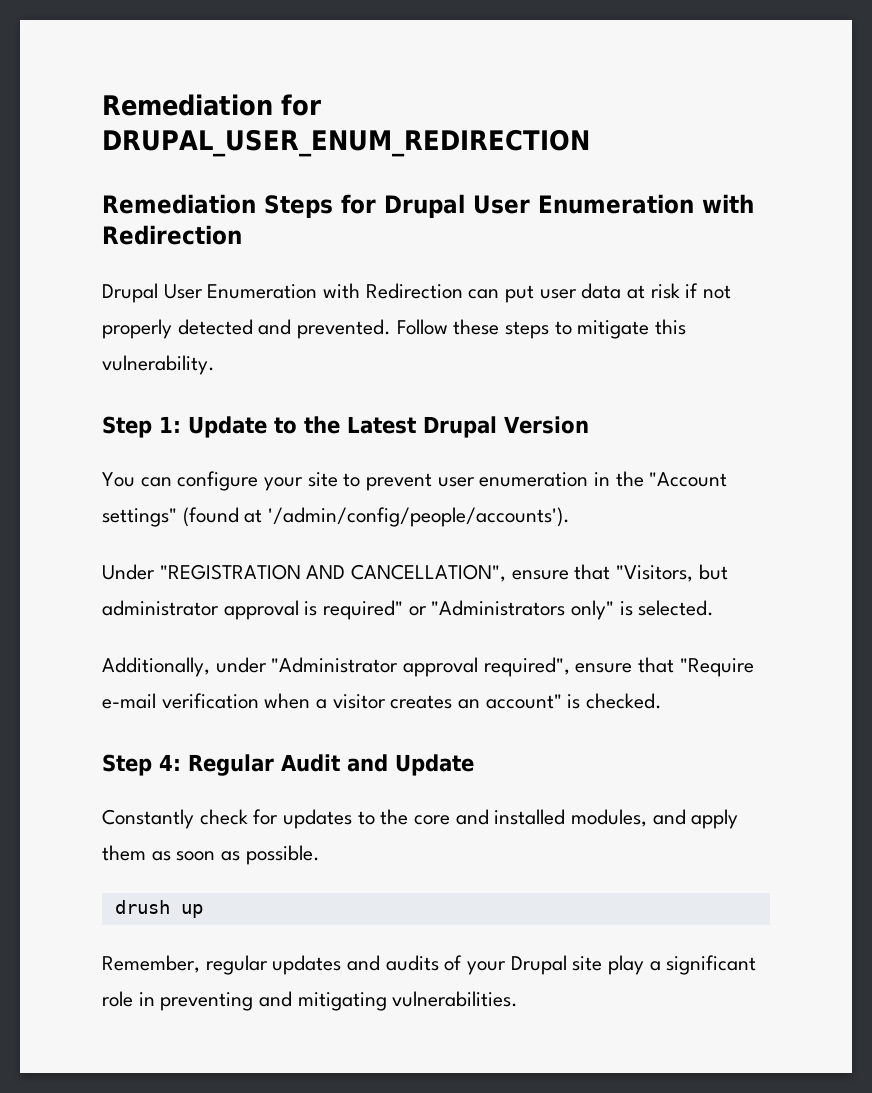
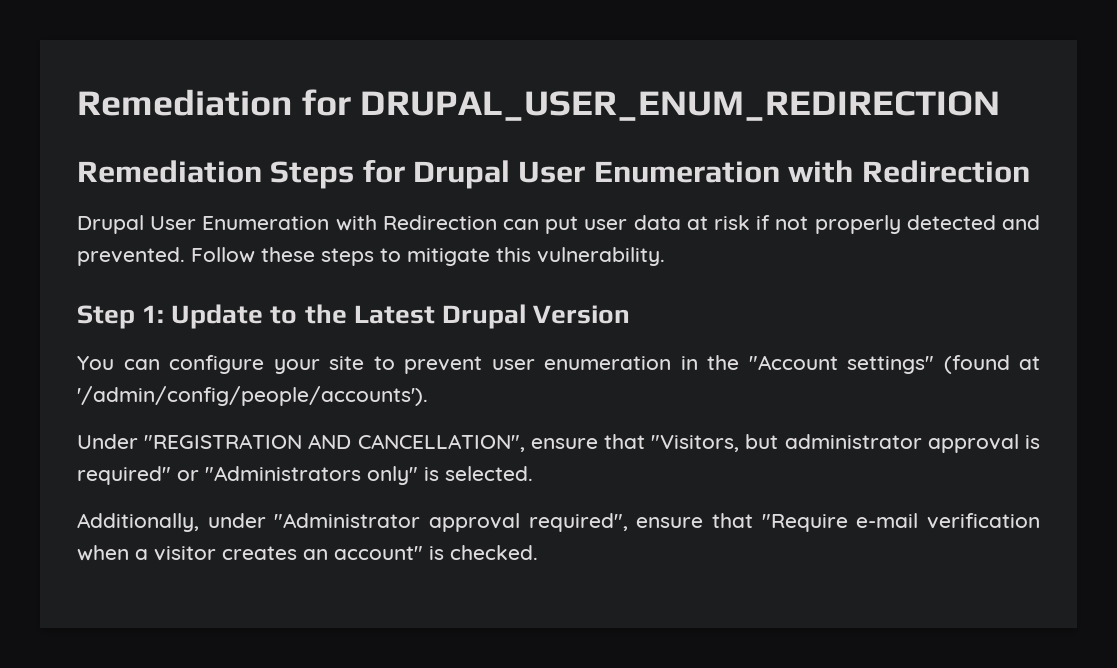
- Step 4: Regular Audit and Update
- Constantly check for updates to the core and installed modules, and apply them as soon as possible.
- drush up
- Remember, regular updates and audits of your Drupal site play a significant role in preventing and mitigating vulnerabilities.

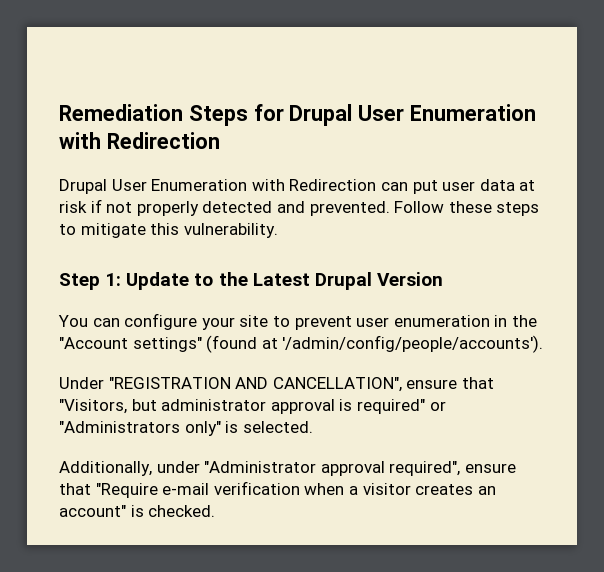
- Remediation for DRUPAL_USER_ENUM_REDIRECTION

